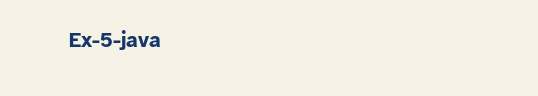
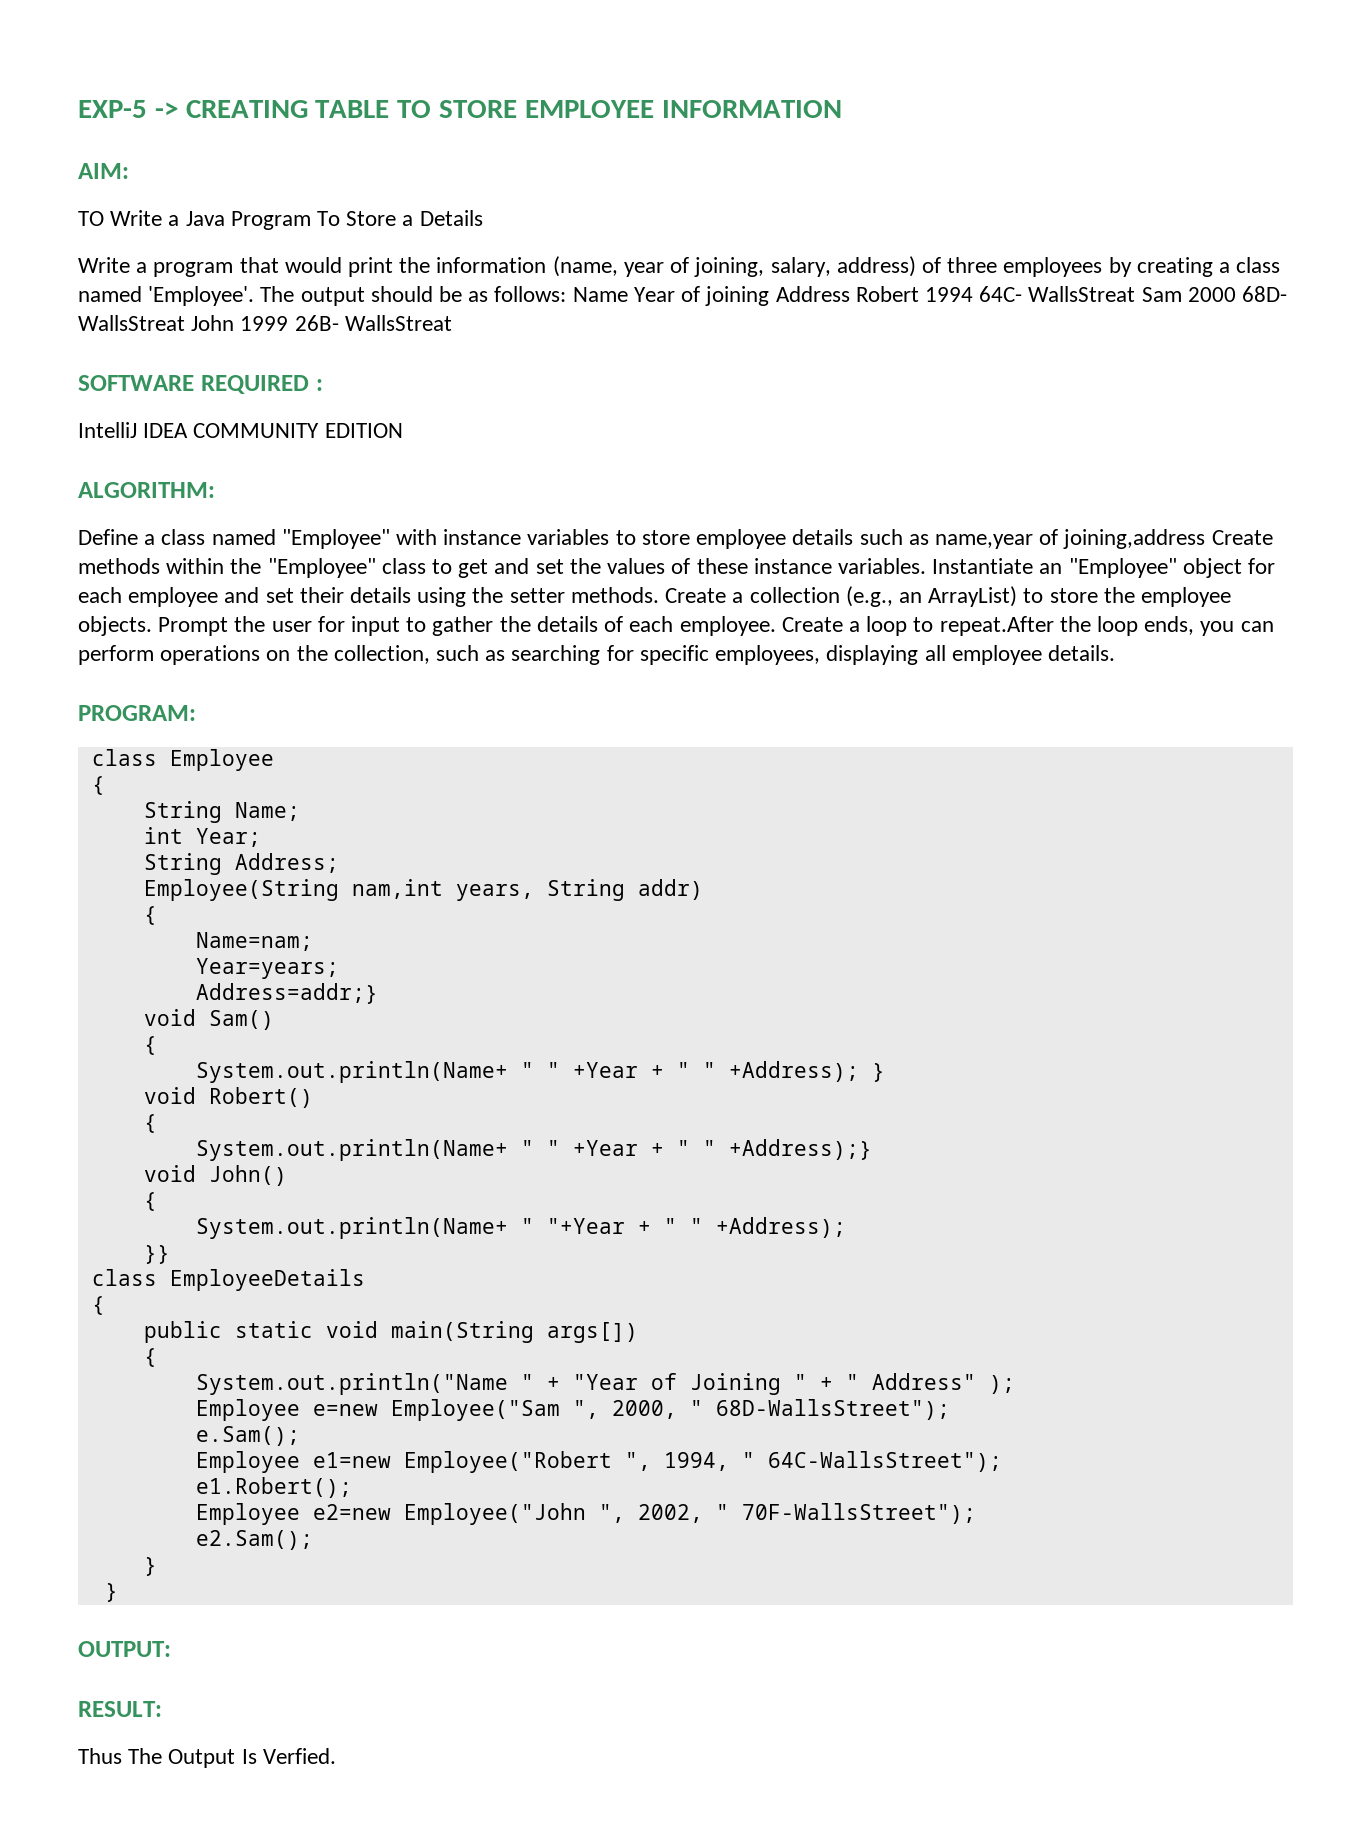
- Ex-5-java
+ EXP-5 -> CREATING TABLE TO STORE EMPLOYEE INFORMATION
+ AIM:
+ TO Write a Java Program To Store a Details
+ Write a program that would print the information (name, year of joining, salary, address) of three employees by creating a class named 'Employee'. The output should be as follows: Name Year of joining Address Robert 1994 64C- WallsStreat Sam 2000 68D- WallsStreat John 1999 26B- WallsStreat
+ SOFTWARE REQUIRED :
+ IntelliJ IDEA COMMUNITY EDITION
+ ALGORITHM:
+ Define a class named "Employee" with instance variables to store employee details such as name,year of joining,address Create methods within the "Employee" class to get and set the values of these instance variables. Instantiate an "Employee" object for each employee and set their details using the setter methods. Create a collection (e.g., an ArrayList) to store the employee objects. Prompt the user for input to gather the details of each employee. Create a loop to repeat.After the loop ends, you can perform operations on the collection, such as searching for specific employees, displaying all employee details.
+ PROGRAM:
+ class Employee
+ {
+ String Name;
+ int Year;
+ String Address;
+ Employee(String nam,int years, String addr)
+ {
+ Name=nam;
+ Year=years;
+ Address=addr;}
+ void Sam()
+ {
+ System.out.println(Name+ " " +Year + " " +Address); }
+ void Robert()
+ {
+ System.out.println(Name+ " " +Year + " " +Address);}
+ void John()
+ {
+ System.out.println(Name+ " "+Year + " " +Address);
+ }}
+ class EmployeeDetails
+ {
+ public static void main(String args[])
+ {
+ System.out.println("Name " + "Year of Joining " + " Address" );
+ Employee e=new Employee("Sam ", 2000, " 68D-WallsStreet");
+ e.Sam();
+ Employee e1=new Employee("Robert ", 1994, " 64C-WallsStreet");
+ e1.Robert();
+ Employee e2=new Employee("John ", 2002, " 70F-WallsStreet");
+ e2.Sam();
+ }
+ }
+ OUTPUT:
+ RESULT:
+ Thus The Output Is Verfied.

